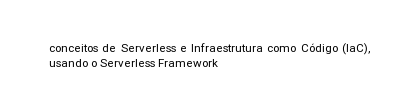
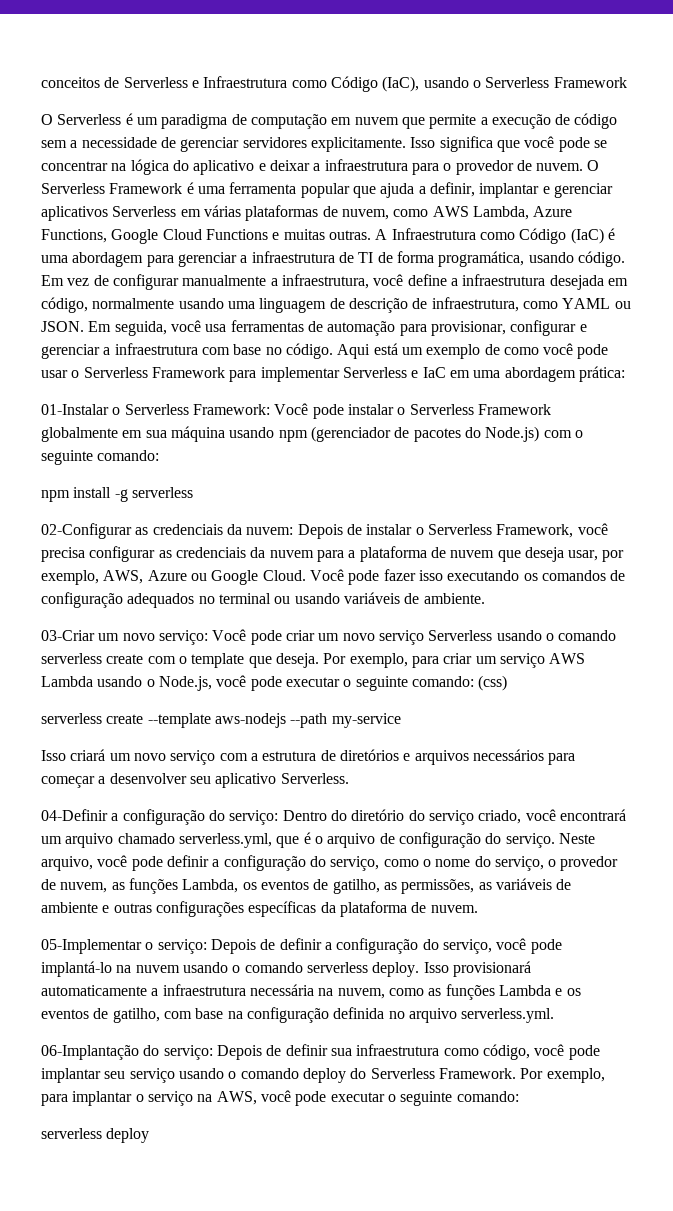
+ O Serverless é um paradigma de computação em nuvem que permite a execução de código sem a necessidade de gerenciar servidores explicitamente. Isso significa que você pode se concentrar na lógica do aplicativo e deixar a infraestrutura para o provedor de nuvem. O Serverless Framework é uma ferramenta popular que ajuda a definir, implantar e gerenciar aplicativos Serverless em várias plataformas de nuvem, como AWS Lambda, Azure Functions, Google Cloud Functions e muitas outras. A Infraestrutura como Código (IaC) é uma abordagem para gerenciar a infraestrutura de TI de forma programática, usando código. Em vez de configurar manualmente a infraestrutura, você define a infraestrutura desejada em código, normalmente usando uma linguagem de descrição de infraestrutura, como YAML ou JSON. Em seguida, você usa ferramentas de automação para provisionar, configurar e gerenciar a infraestrutura com base no código. Aqui está um exemplo de como você pode usar o Serverless Framework para implementar Serverless e IaC em uma abordagem prática:
+ 01-Instalar o Serverless Framework: Você pode instalar o Serverless Framework globalmente em sua máquina usando npm (gerenciador de pacotes do Node.js) com o seguinte comando:
+ npm install -g serverless
+ 02-Configurar as credenciais da nuvem: Depois de instalar o Serverless Framework, você precisa configurar as credenciais da nuvem para a plataforma de nuvem que deseja usar, por exemplo, AWS, Azure ou Google Cloud. Você pode fazer isso executando os comandos de configuração adequados no terminal ou usando variáveis de ambiente.
+ 03-Criar um novo serviço: Você pode criar um novo serviço Serverless usando o comando serverless create com o template que deseja. Por exemplo, para criar um serviço AWS Lambda usando o Node.js, você pode executar o seguinte comando: (css)
+ serverless create --template aws-nodejs --path my-service
+ Isso criará um novo serviço com a estrutura de diretórios e arquivos necessários para começar a desenvolver seu aplicativo Serverless.
+ 04-Definir a configuração do serviço: Dentro do diretório do serviço criado, você encontrará um arquivo chamado serverless.yml, que é o arquivo de configuração do serviço. Neste arquivo, você pode definir a configuração do serviço, como o nome do serviço, o provedor de nuvem, as funções Lambda, os eventos de gatilho, as permissões, as variáveis de ambiente e outras configurações específicas da plataforma de nuvem.
+ 05-Implementar o serviço: Depois de definir a configuração do serviço, você pode implantá-lo na nuvem usando o comando serverless deploy. Isso provisionará automaticamente a infraestrutura necessária na nuvem, como as funções Lambda e os eventos de gatilho, com base na configuração definida no arquivo serverless.yml.
+ 06-Implantação do serviço: Depois de definir sua infraestrutura como código, você pode implantar seu serviço usando o comando deploy do Serverless Framework. Por exemplo, para implantar o serviço na AWS, você pode executar o seguinte comando:
+ serverless deploy

